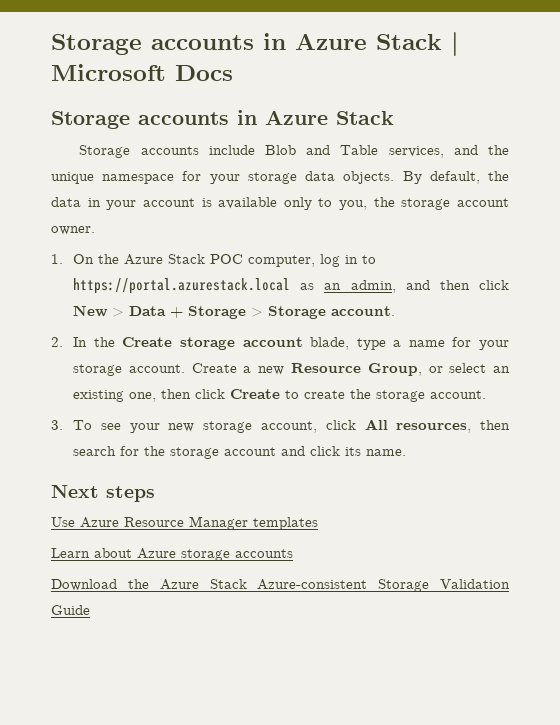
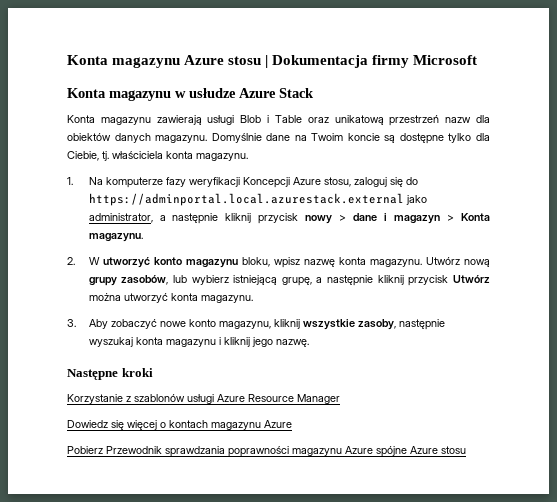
- Storage accounts in Azure Stack | Microsoft Docs
- Storage accounts in Azure Stack
- Storage accounts include Blob and Table services, and the unique namespace for your storage data objects. By default, the data in your account is available only to you, the storage account owner.
- 1. On the Azure Stack POC computer, log in to https://portal.azurestack.local as an admin, and then click New > Data + Storage > Storage account.
- 2. In the Create storage account blade, type a name for your storage account. Create a new Resource Group, or select an existing one, then click Create to create the storage account.
- 3. To see your new storage account, click All resources, then search for the storage account and click its name.
- Next steps
- Use Azure Resource Manager templates
- Learn about Azure storage accounts
- Download the Azure Stack Azure-consistent Storage Validation Guide
+ Konta magazynu Azure stosu | Dokumentacja firmy Microsoft
+ Konta magazynu w usłudze Azure Stack
+ Konta magazynu zawierają usługi Blob i Table oraz unikatową przestrzeń nazw dla obiektów danych magazynu. Domyślnie dane na Twoim koncie są dostępne tylko dla Ciebie, tj. właściciela konta magazynu.
+ 1. Na komputerze fazy weryfikacji Koncepcji Azure stosu, zaloguj się do https://adminportal.local.azurestack.external jako administrator, a następnie kliknij przycisk nowy > dane i magazyn > Konta magazynu.
+ 2. W utworzyć konto magazynu bloku, wpisz nazwę konta magazynu. Utwórz nową grupy zasobów, lub wybierz istniejącą grupę, a następnie kliknij przycisk Utwórz można utworzyć konta magazynu.
+ 3. Aby zobaczyć nowe konto magazynu, kliknij wszystkie zasoby, następnie wyszukaj konta magazynu i kliknij jego nazwę.
+ Następne kroki
+ Korzystanie z szablonów usługi Azure Resource Manager
+ Dowiedz się więcej o kontach magazynu Azure
+ Pobierz Przewodnik sprawdzania poprawności magazynu Azure spójne Azure stosu

